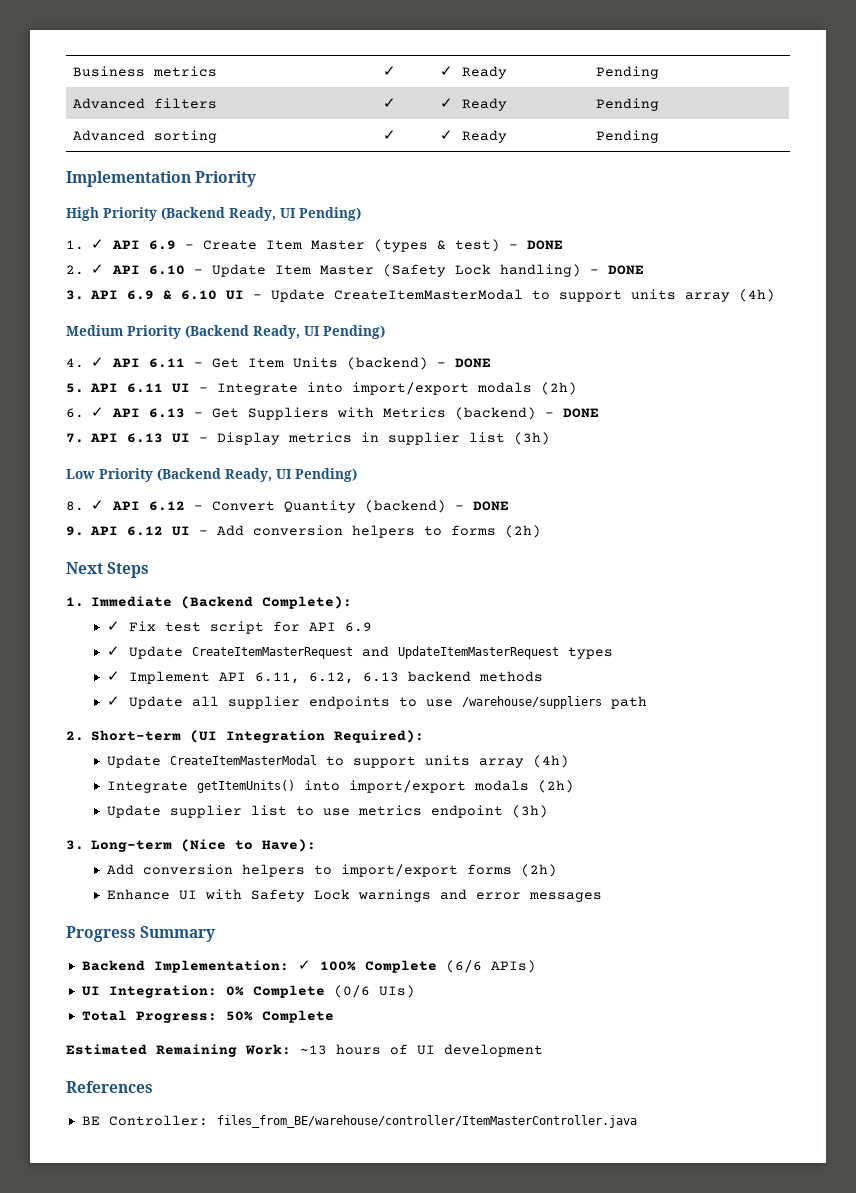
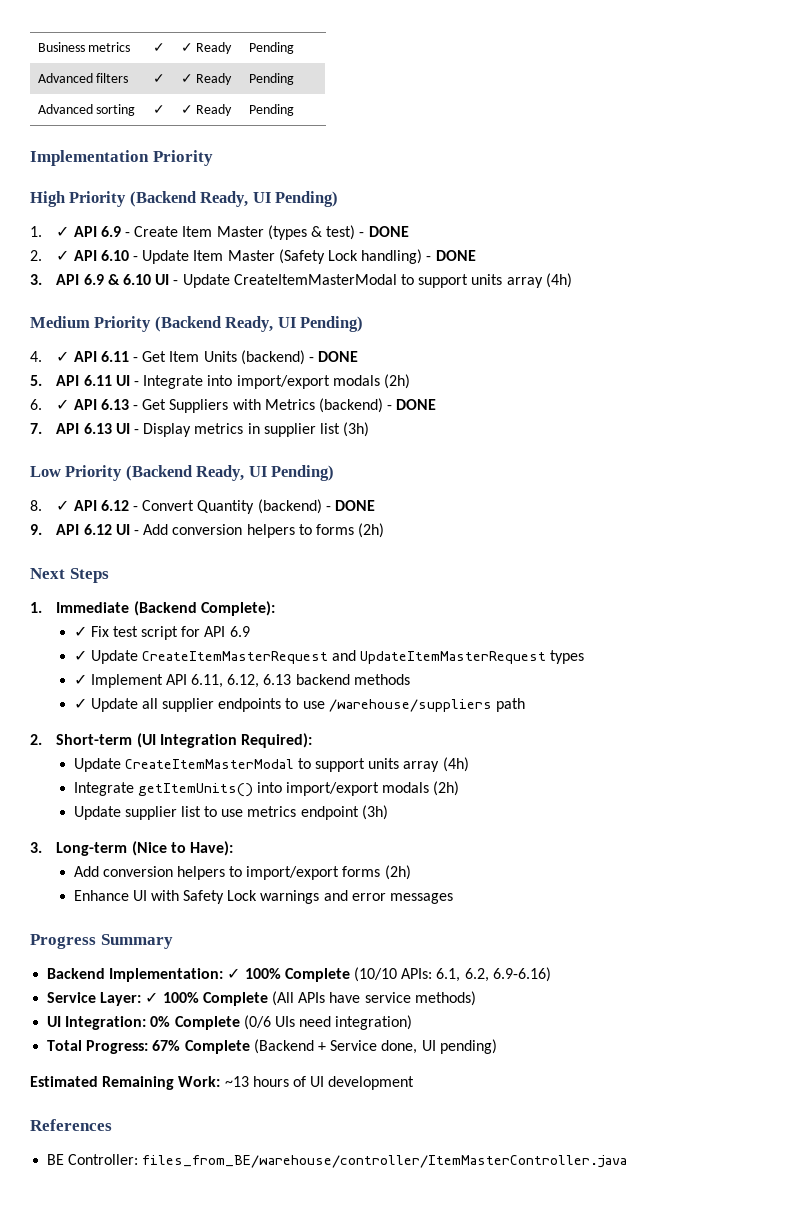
- Backend Implementation: ✓ 100% Complete (6/6 APIs)
+ Backend Implementation: ✓ 100% Complete (10/10 APIs: 6.1, 6.2, 6.9-6.16)
+ Service Layer: ✓ 100% Complete (All APIs have service methods)
- UI Integration: 0% Complete (0/6 UIs)
+ UI Integration: 0% Complete (0/6 UIs need integration)
- Total Progress: 50% Complete
+ Total Progress: 67% Complete (Backend + Service done, UI pending)

